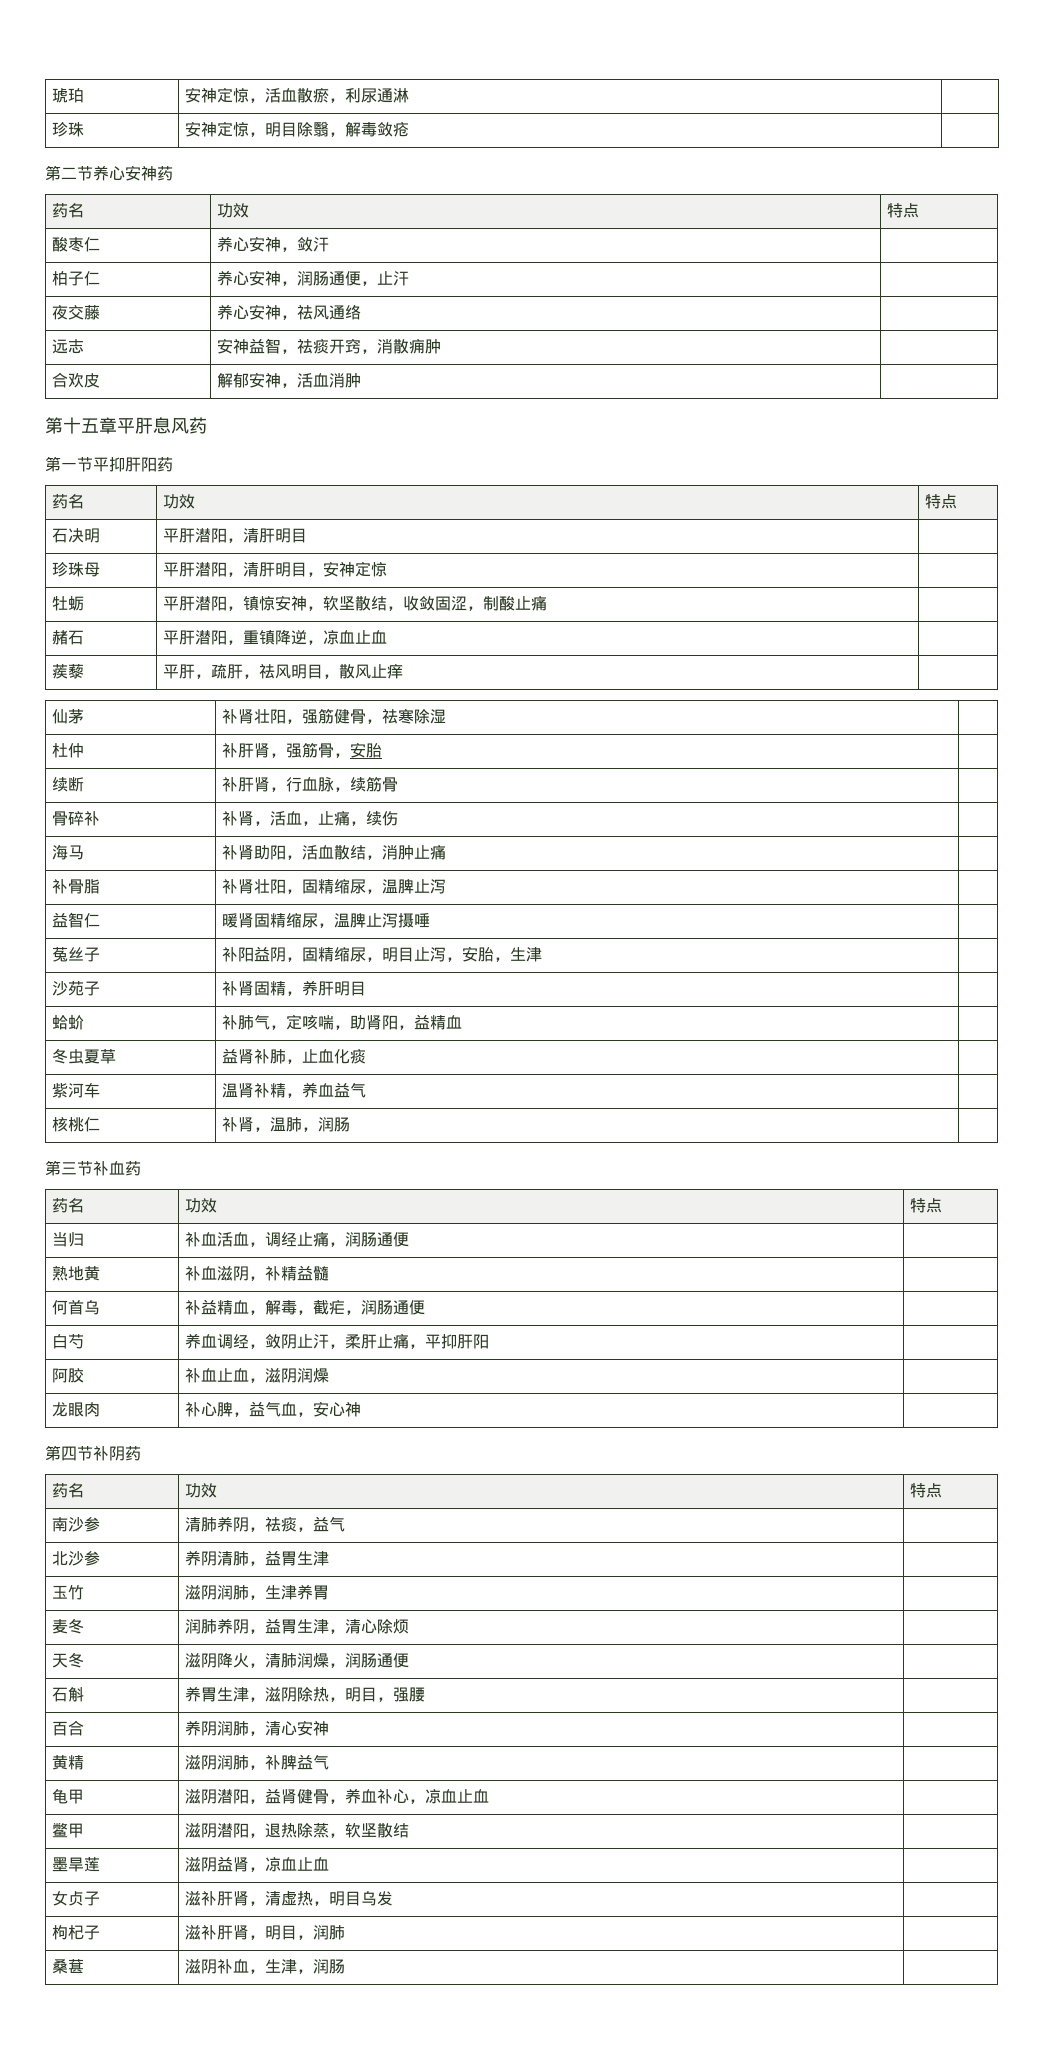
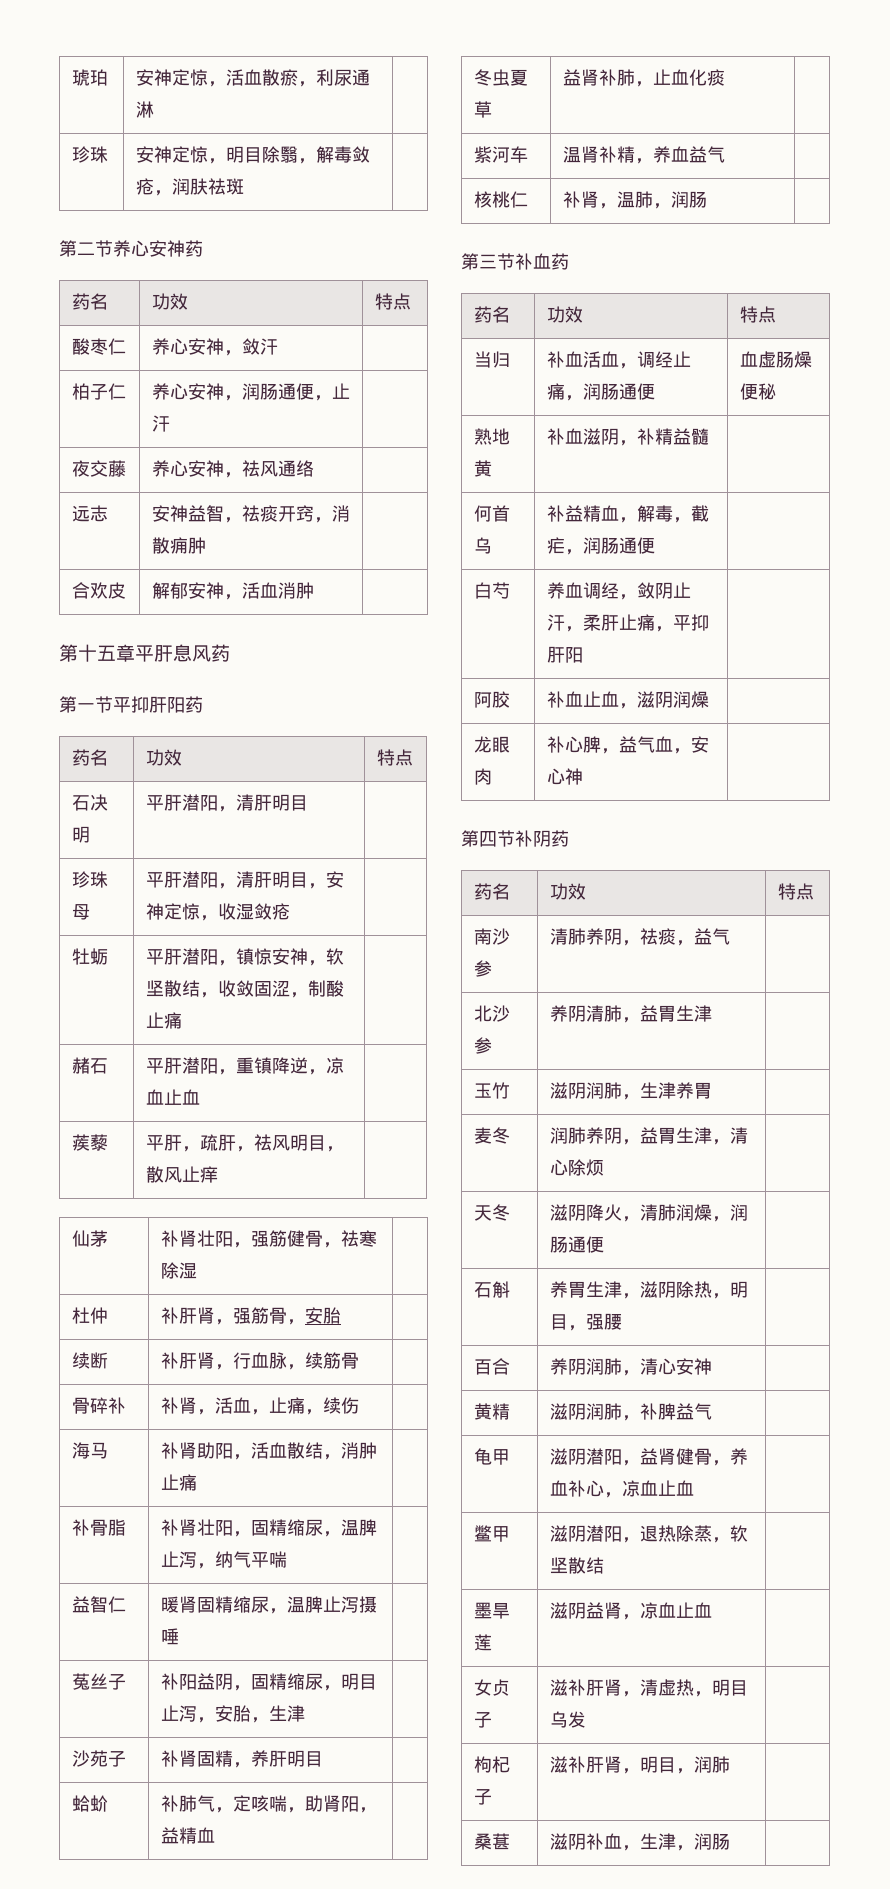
- 珍珠 | 安神定惊，明目除翳，解毒敛疮 |
+ 珍珠 | 安神定惊，明目除翳，解毒敛疮，润肤祛斑 |
- 珍珠母 | 平肝潜阳，清肝明目，安神定惊 |
+ 珍珠母 | 平肝潜阳，清肝明目，安神定惊，收湿敛疮 |
- 补骨脂 | 补肾壮阳，固精缩尿，温脾止泻 |
+ 补骨脂 | 补肾壮阳，固精缩尿，温脾止泻，纳气平喘 |
- 当归 | 补血活血，调经止痛，润肠通便 |
+ 当归 | 补血活血，调经止痛，润肠通便 | 血虚肠燥便秘

